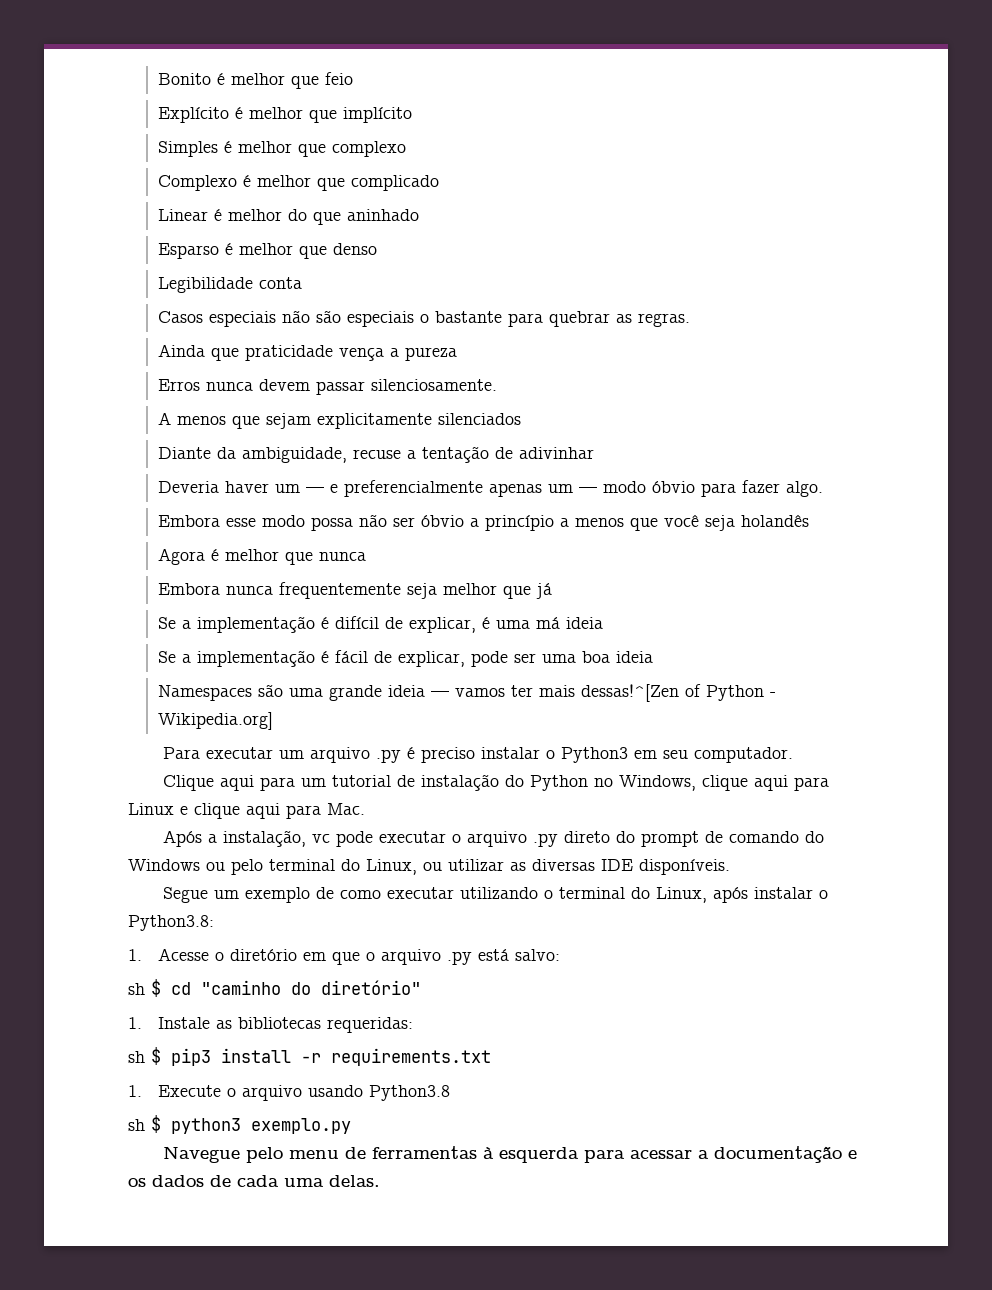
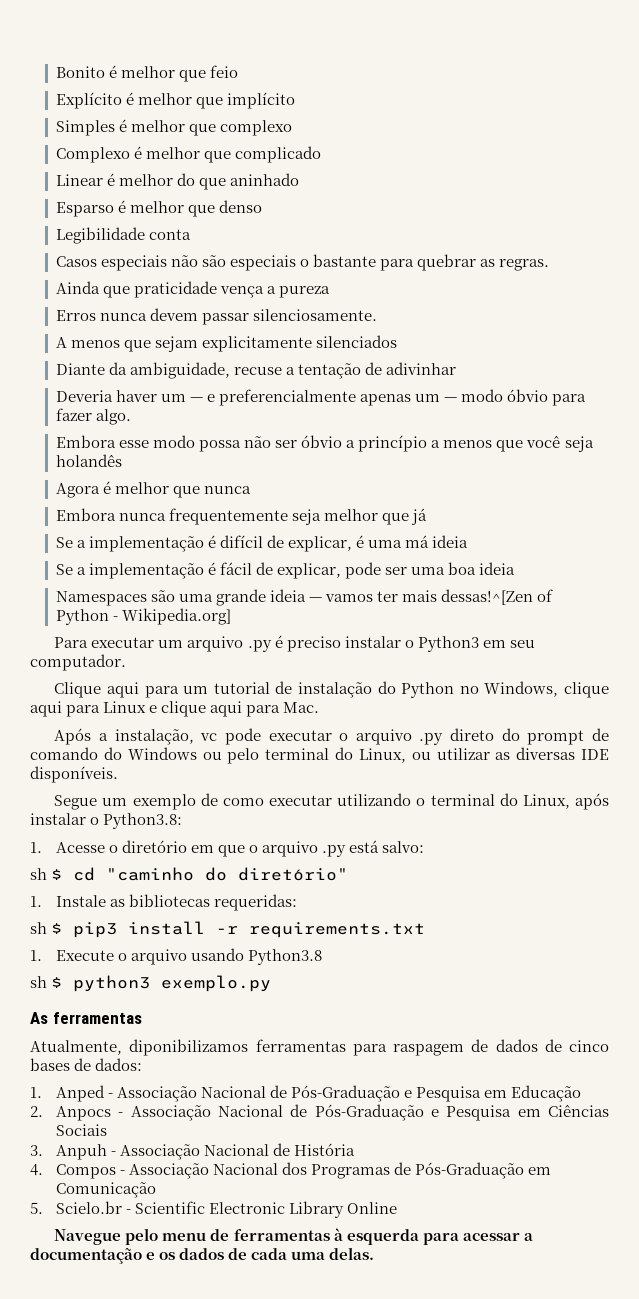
+ As ferramentas
+ Atualmente, diponibilizamos ferramentas para raspagem de dados de cinco bases de dados:
+ 1. Anped - Associação Nacional de Pós-Graduação e Pesquisa em Educação
+ 2. Anpocs - Associação Nacional de Pós-Graduação e Pesquisa em Ciências Sociais
+ 3. Anpuh - Associação Nacional de História
+ 4. Compos - Associação Nacional dos Programas de Pós-Graduação em Comunicação
+ 5. Scielo.br - Scientific Electronic Library Online

